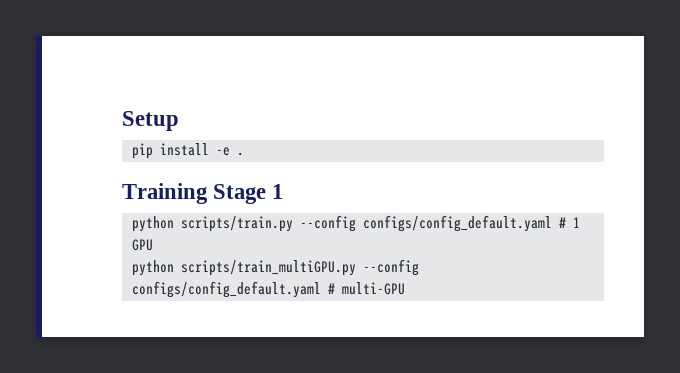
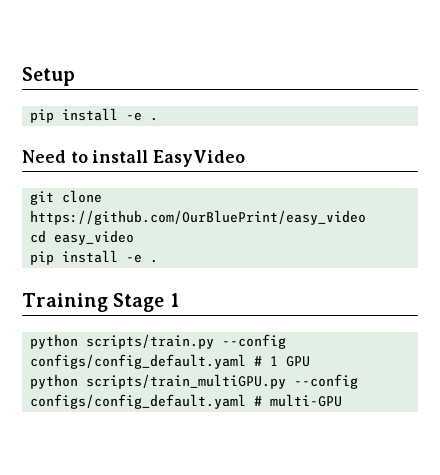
+ Need to install EasyVideo
+ git clone https://github.com/OurBluePrint/easy_video
+ cd easy_video
+ pip install -e .

